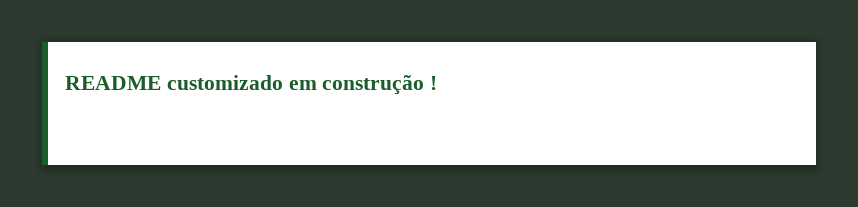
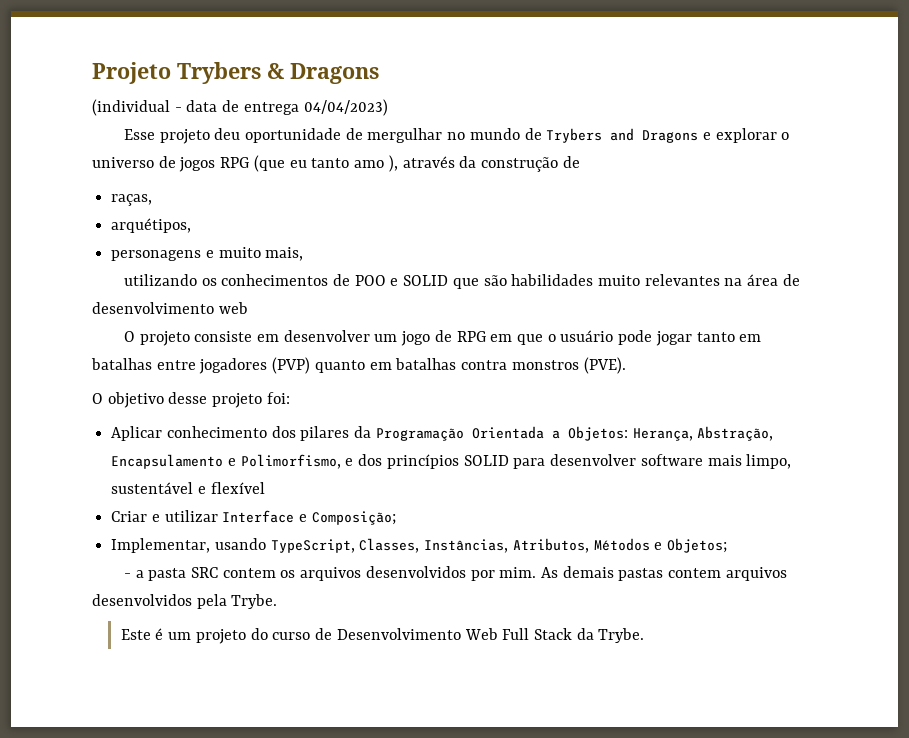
- README customizado em construção !
+ Projeto Trybers & Dragons
+ (individual - data de entrega 04/04/2023)
+ Esse projeto deu oportunidade de mergulhar no mundo de Trybers and Dragons e explorar o universo de jogos RPG (que eu tanto amo ), através da construção de
+ raças,
+ arquétipos,
+ personagens e muito mais,
+ utilizando os conhecimentos de POO e SOLID que são habilidades muito relevantes na área de desenvolvimento web
+ O projeto consiste em desenvolver um jogo de RPG em que o usuário pode jogar tanto em batalhas entre jogadores (PVP) quanto em batalhas contra monstros (PVE).
+ O objetivo desse projeto foi:
+ Aplicar conhecimento dos pilares da Programação Orientada a Objetos: Herança, Abstração, Encapsulamento e Polimorfismo, e dos princípios SOLID para desenvolver software mais limpo, sustentável e flexível
+ Criar e utilizar Interface e Composição;
+ Implementar, usando TypeScript, Classes, Instâncias, Atributos, Métodos e Objetos;
+ - a pasta SRC contem os arquivos desenvolvidos por mim. As demais pastas contem arquivos desenvolvidos pela Trybe.
+ Este é um projeto do curso de Desenvolvimento Web Full Stack da Trybe.

